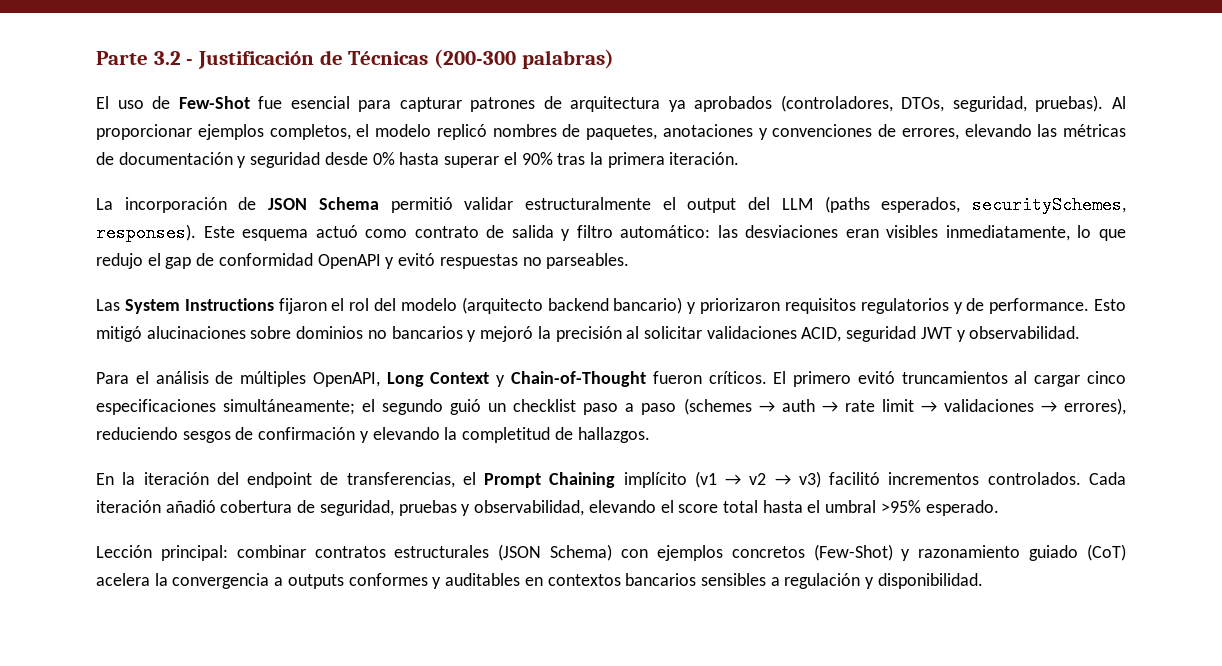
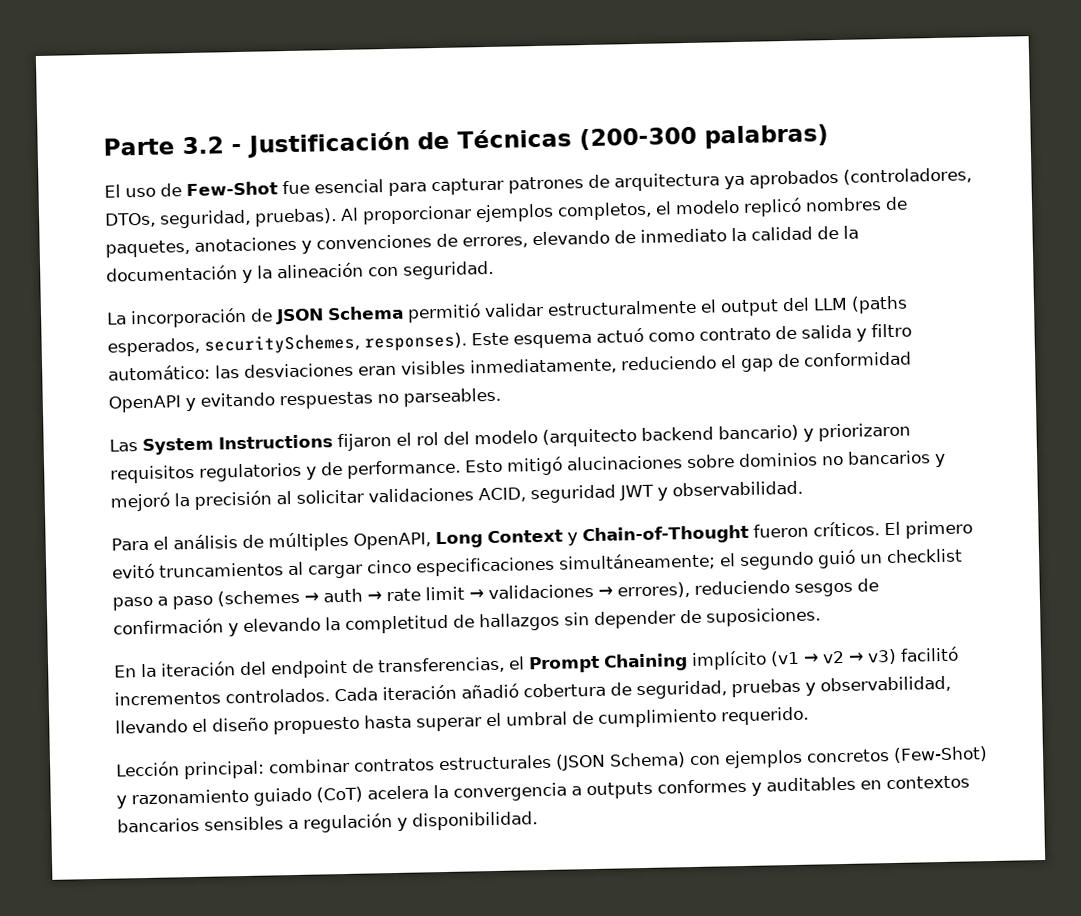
- Al proporcionar ejemplos completos, el modelo replicó nombres de paquetes, anotaciones y convenciones de errores, elevando las métricas de documentación y seguridad desde 0% hasta superar el 90% tras la primera iteración.
+ Al proporcionar ejemplos completos, el modelo replicó nombres de paquetes, anotaciones y convenciones de errores, elevando de inmediato la calidad de la documentación y la alineación con seguridad.
- Este esquema actuó como contrato de salida y filtro automático: las desviaciones eran visibles inmediatamente, lo que redujo el gap de conformidad OpenAPI y evitó respuestas no parseables.
+ Este esquema actuó como contrato de salida y filtro automático: las desviaciones eran visibles inmediatamente, reduciendo el gap de conformidad OpenAPI y evitando respuestas no parseables.
- El primero evitó truncamientos al cargar cinco especificaciones simultáneamente; el segundo guió un checklist paso a paso (schemes → auth → rate limit → validaciones → errores), reduciendo sesgos de confirmación y elevando la completitud de hallazgos.
+ El primero evitó truncamientos al cargar cinco especificaciones simultáneamente; el segundo guió un checklist paso a paso (schemes → auth → rate limit → validaciones → errores), reduciendo sesgos de confirmación y elevando la completitud de hallazgos sin depender de suposiciones.
- Cada iteración añadió cobertura de seguridad, pruebas y observabilidad, elevando el score total hasta el umbral >95% esperado.
+ Cada iteración añadió cobertura de seguridad, pruebas y observabilidad, llevando el diseño propuesto hasta superar el umbral de cumplimiento requerido.

